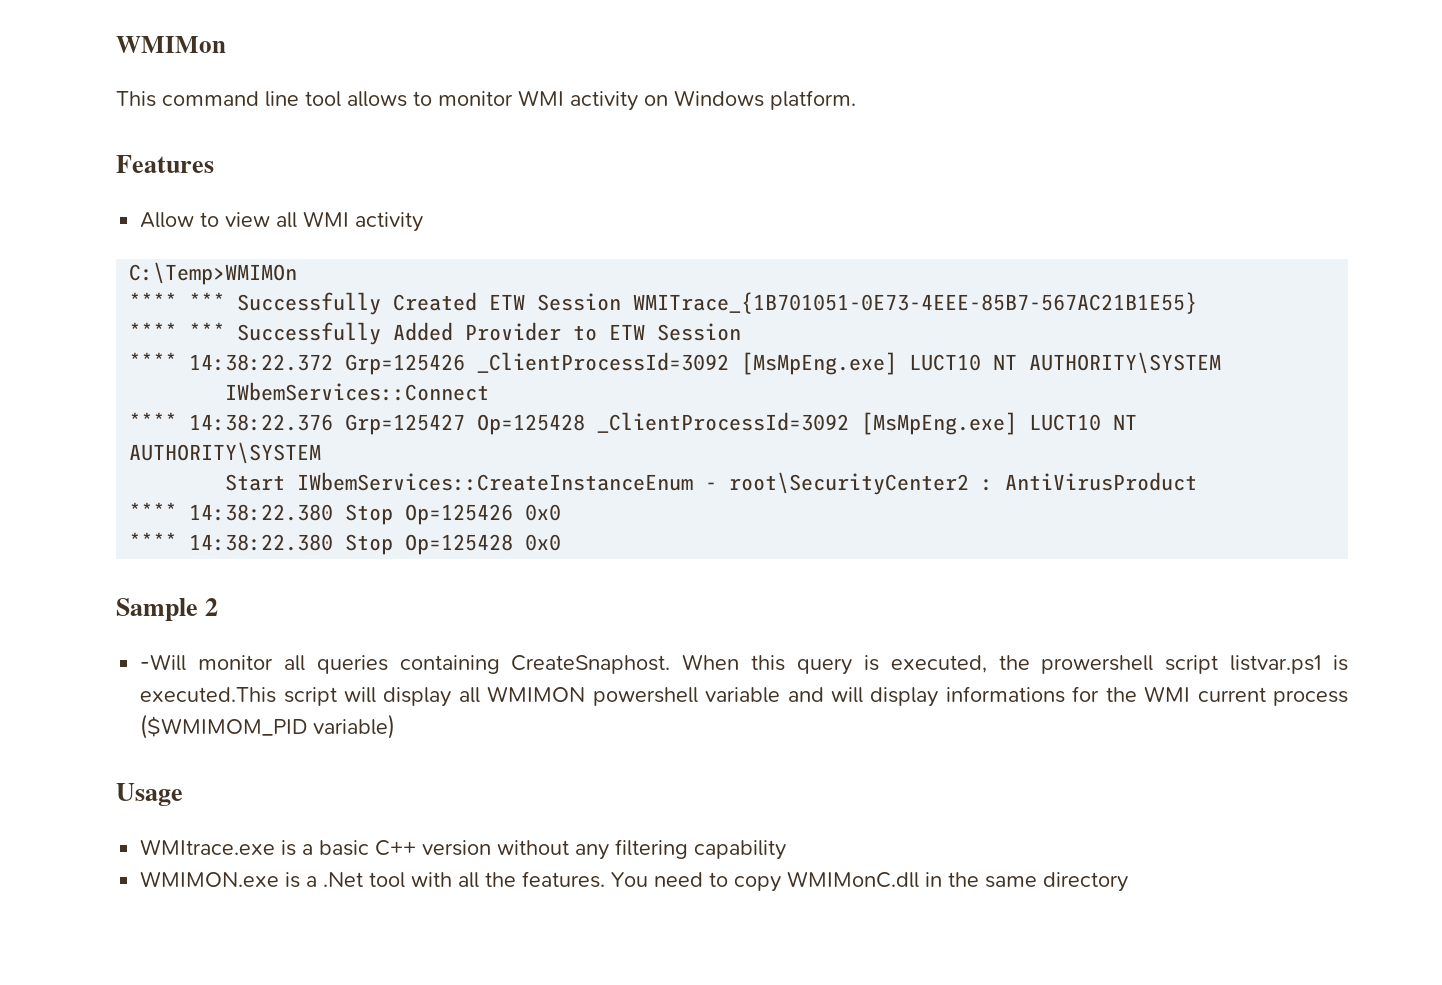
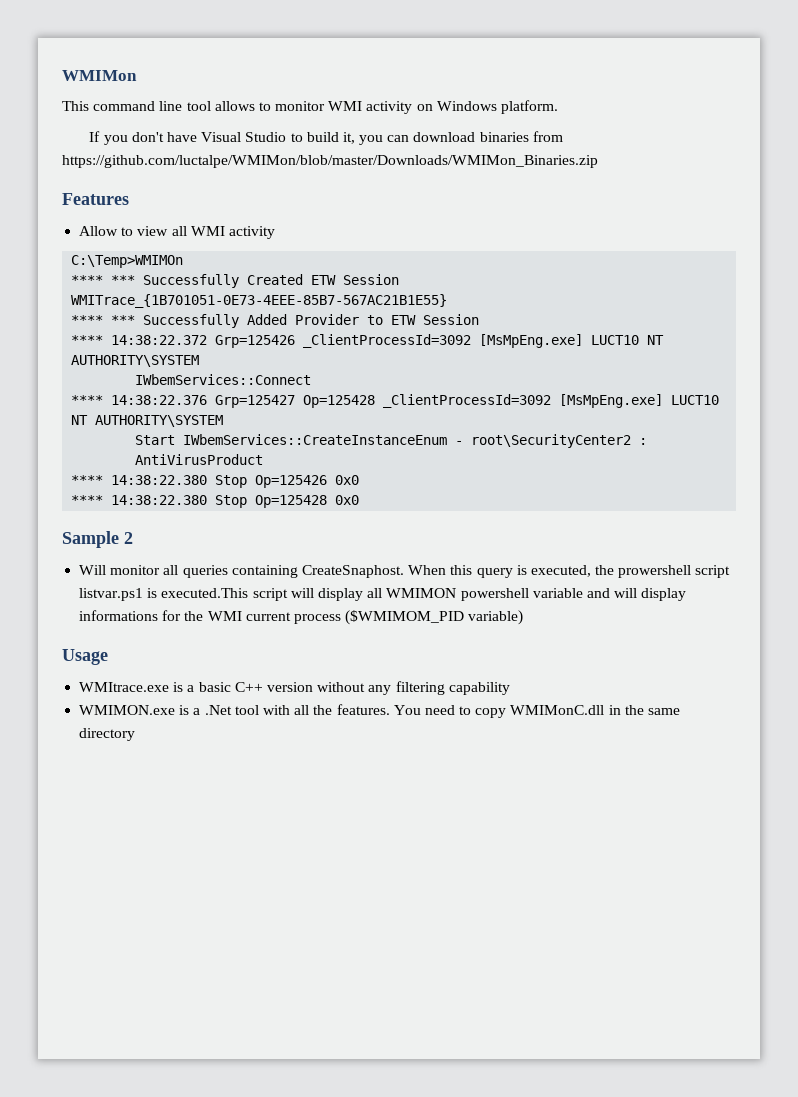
+ If you don't have Visual Studio to build it, you can download binaries from https://github.com/luctalpe/WMIMon/blob/master/Downloads/WMIMon_Binaries.zip
- -Will monitor all queries containing CreateSnaphost.
+ Will monitor all queries containing CreateSnaphost.

